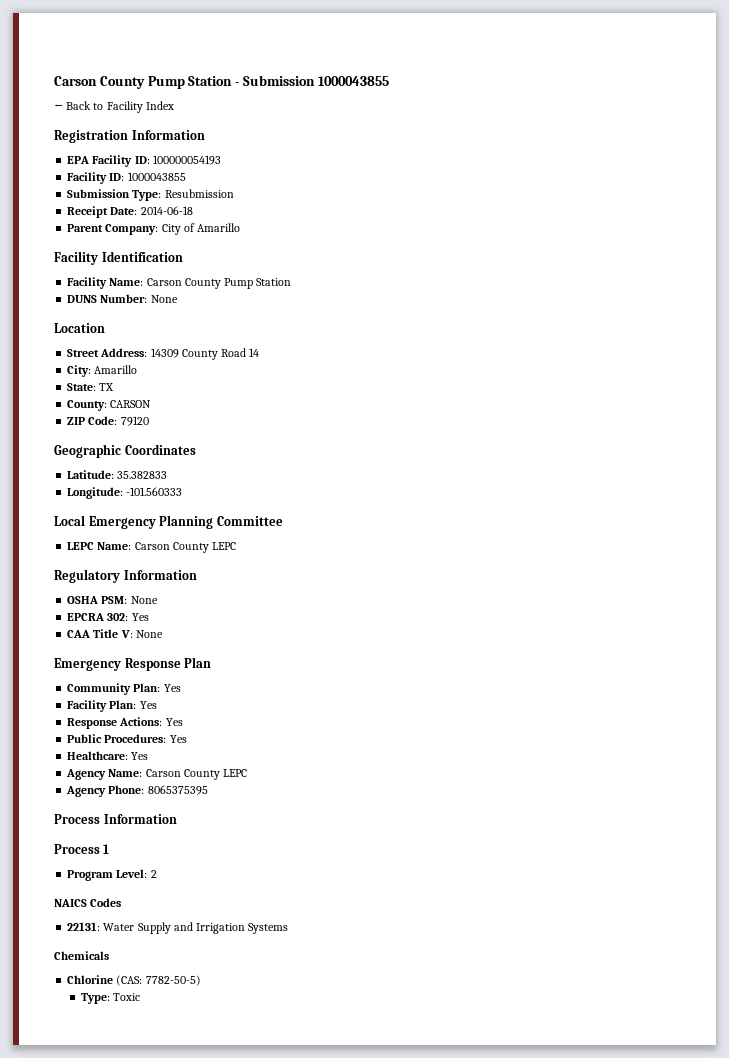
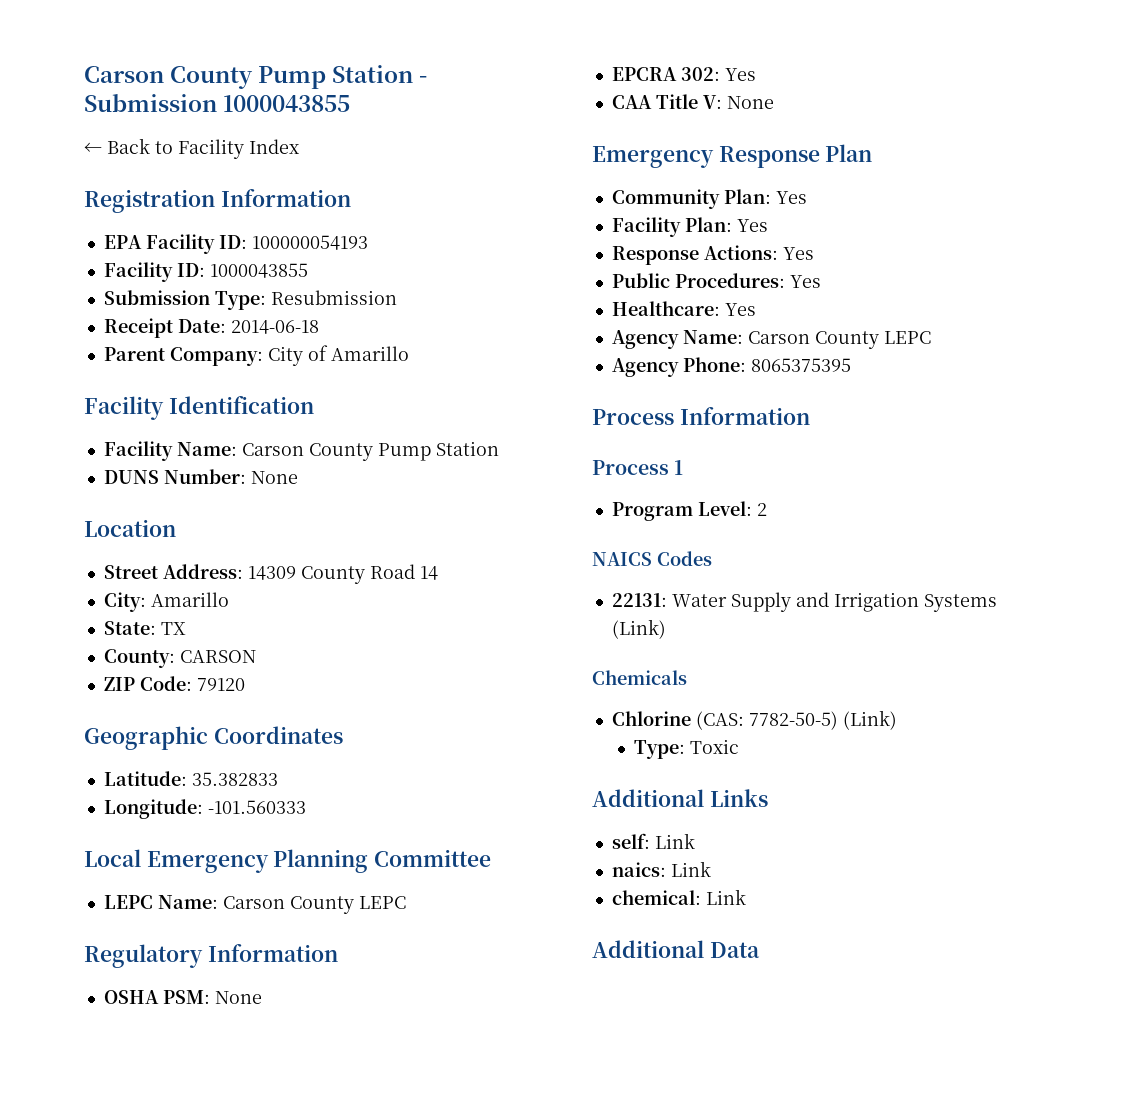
- 22131: Water Supply and Irrigation Systems
+ 22131: Water Supply and Irrigation Systems (Link)
- Chlorine (CAS: 7782-50-5)
+ Chlorine (CAS: 7782-50-5) (Link)
+ Additional Links
+ self: Link
+ naics: Link
+ chemical: Link
+ Additional Data

